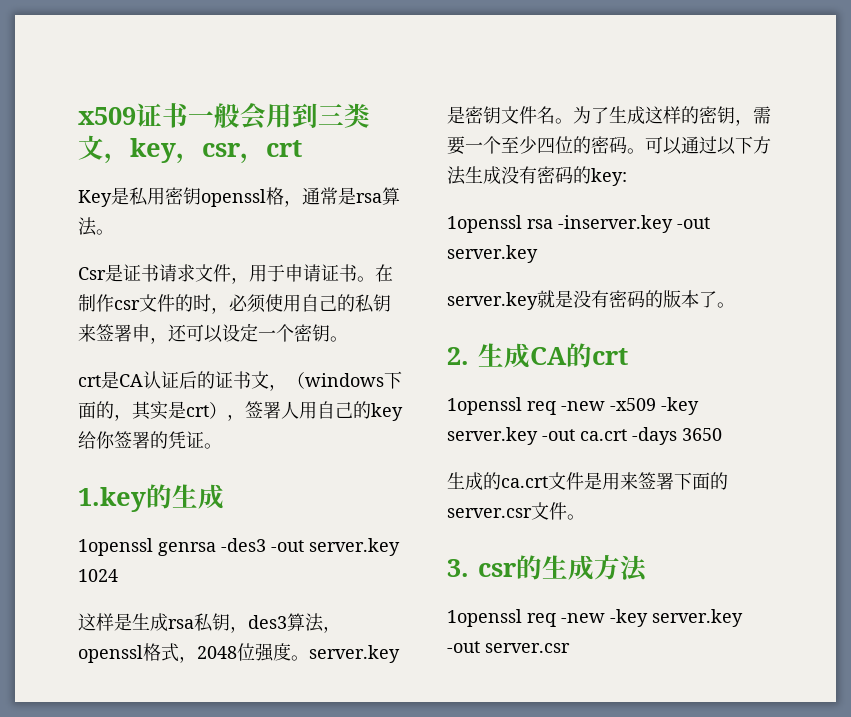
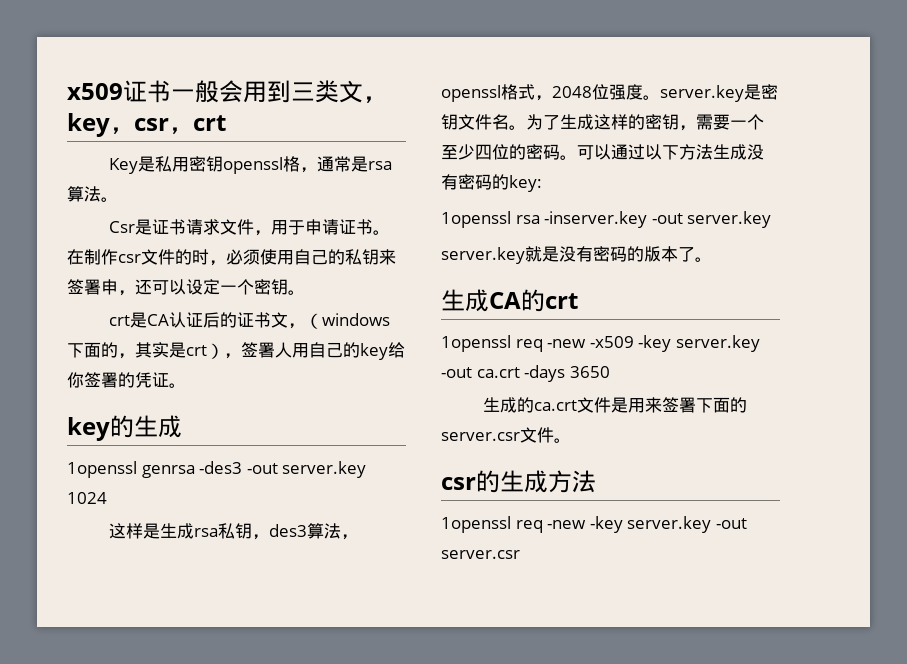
- 1.key的生成
+ key的生成
- 2.生成CA的crt
+ 生成CA的crt
- 3. csr的生成方法
+ csr的生成方法

